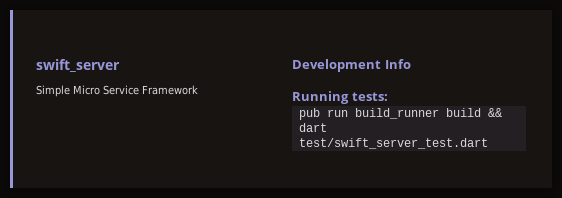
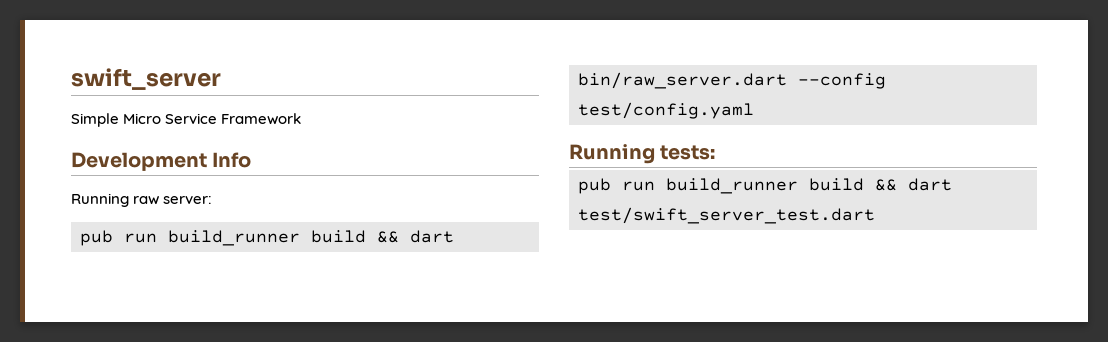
+ Running raw server:
+ pub run build_runner build && dart bin/raw_server.dart --config test/config.yaml

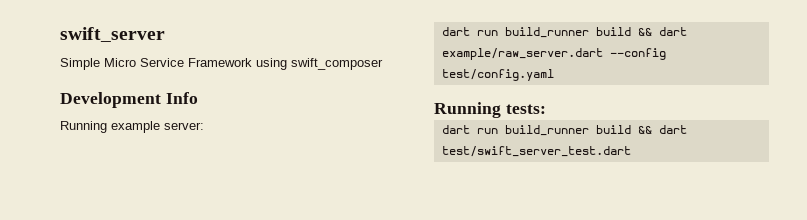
- Simple Micro Service Framework
+ Simple Micro Service Framework using swift_composer
- Running raw server:
+ Running example server:
- pub run build_runner build && dart bin/raw_server.dart --config test/config.yaml
+ dart run build_runner build && dart example/raw_server.dart --config test/config.yaml
- pub run build_runner build && dart test/swift_server_test.dart
+ dart run build_runner build && dart test/swift_server_test.dart

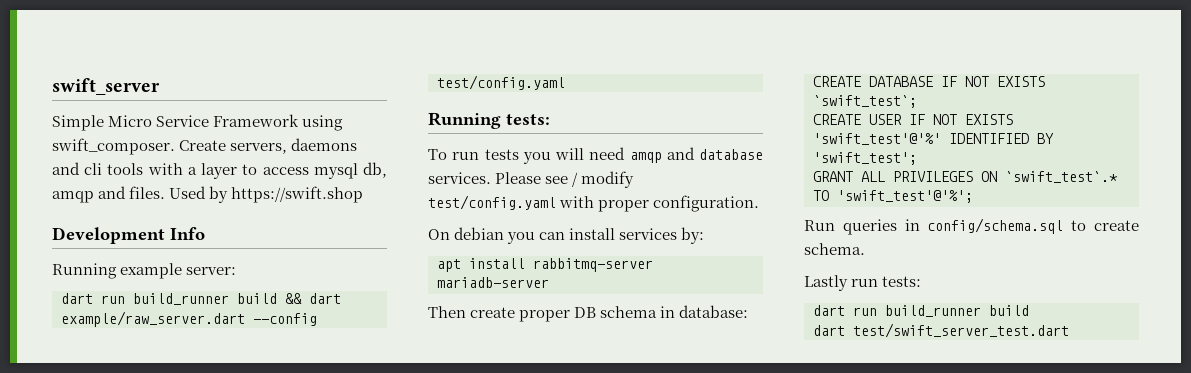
- Simple Micro Service Framework using swift_composer
+ Simple Micro Service Framework using swift_composer. Create servers, daemons and cli tools with a layer to access mysql db, amqp and files. Used by https://swift.shop
- dart run build_runner build && dart test/swift_server_test.dart
+ To run tests you will need amqp and database services. Please see / modify test/config.yaml with proper configuration.
+ On debian you can install services by:
+ apt install rabbitmq-server mariadb-server
+ Then create proper DB schema in database:
+ CREATE DATABASE IF NOT EXISTS `swift_test`;
+ CREATE USER IF NOT EXISTS 'swift_test'@'%' IDENTIFIED BY 'swift_test';
+ GRANT ALL PRIVILEGES ON `swift_test`.* TO 'swift_test'@'%';
+ Run queries in config/schema.sql to create schema.
+ Lastly run tests:
+ dart run build_runner build
+ dart test/swift_server_test.dart

